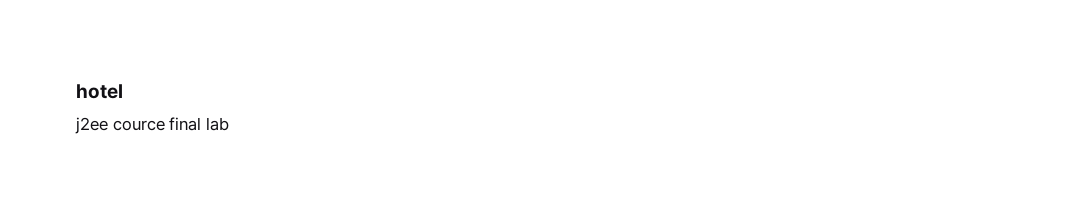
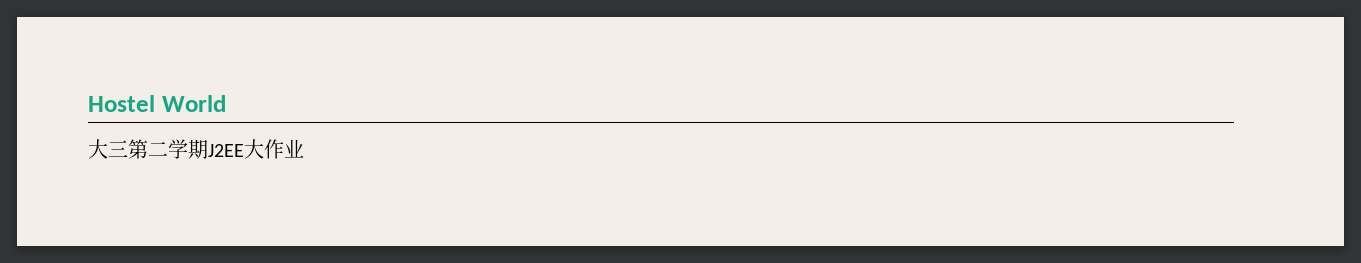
- hotel
- j2ee cource final lab
+ Hostel World
+ 大三第二学期J2EE大作业

